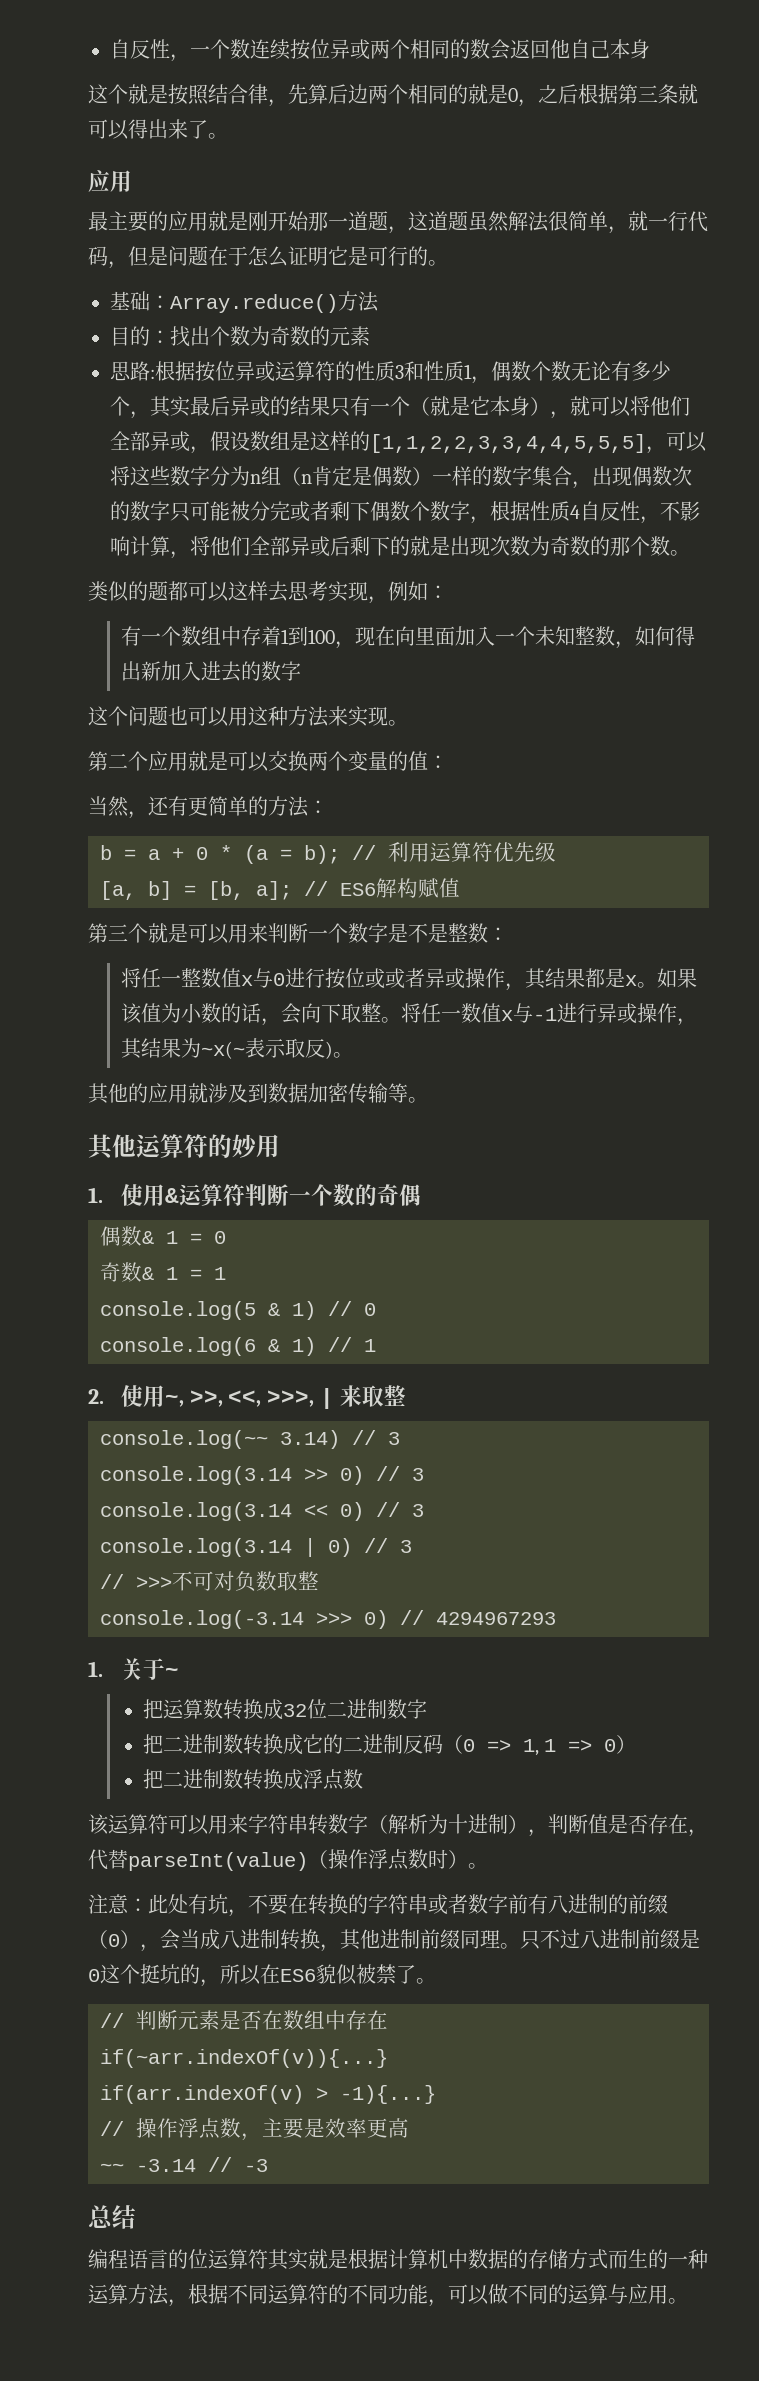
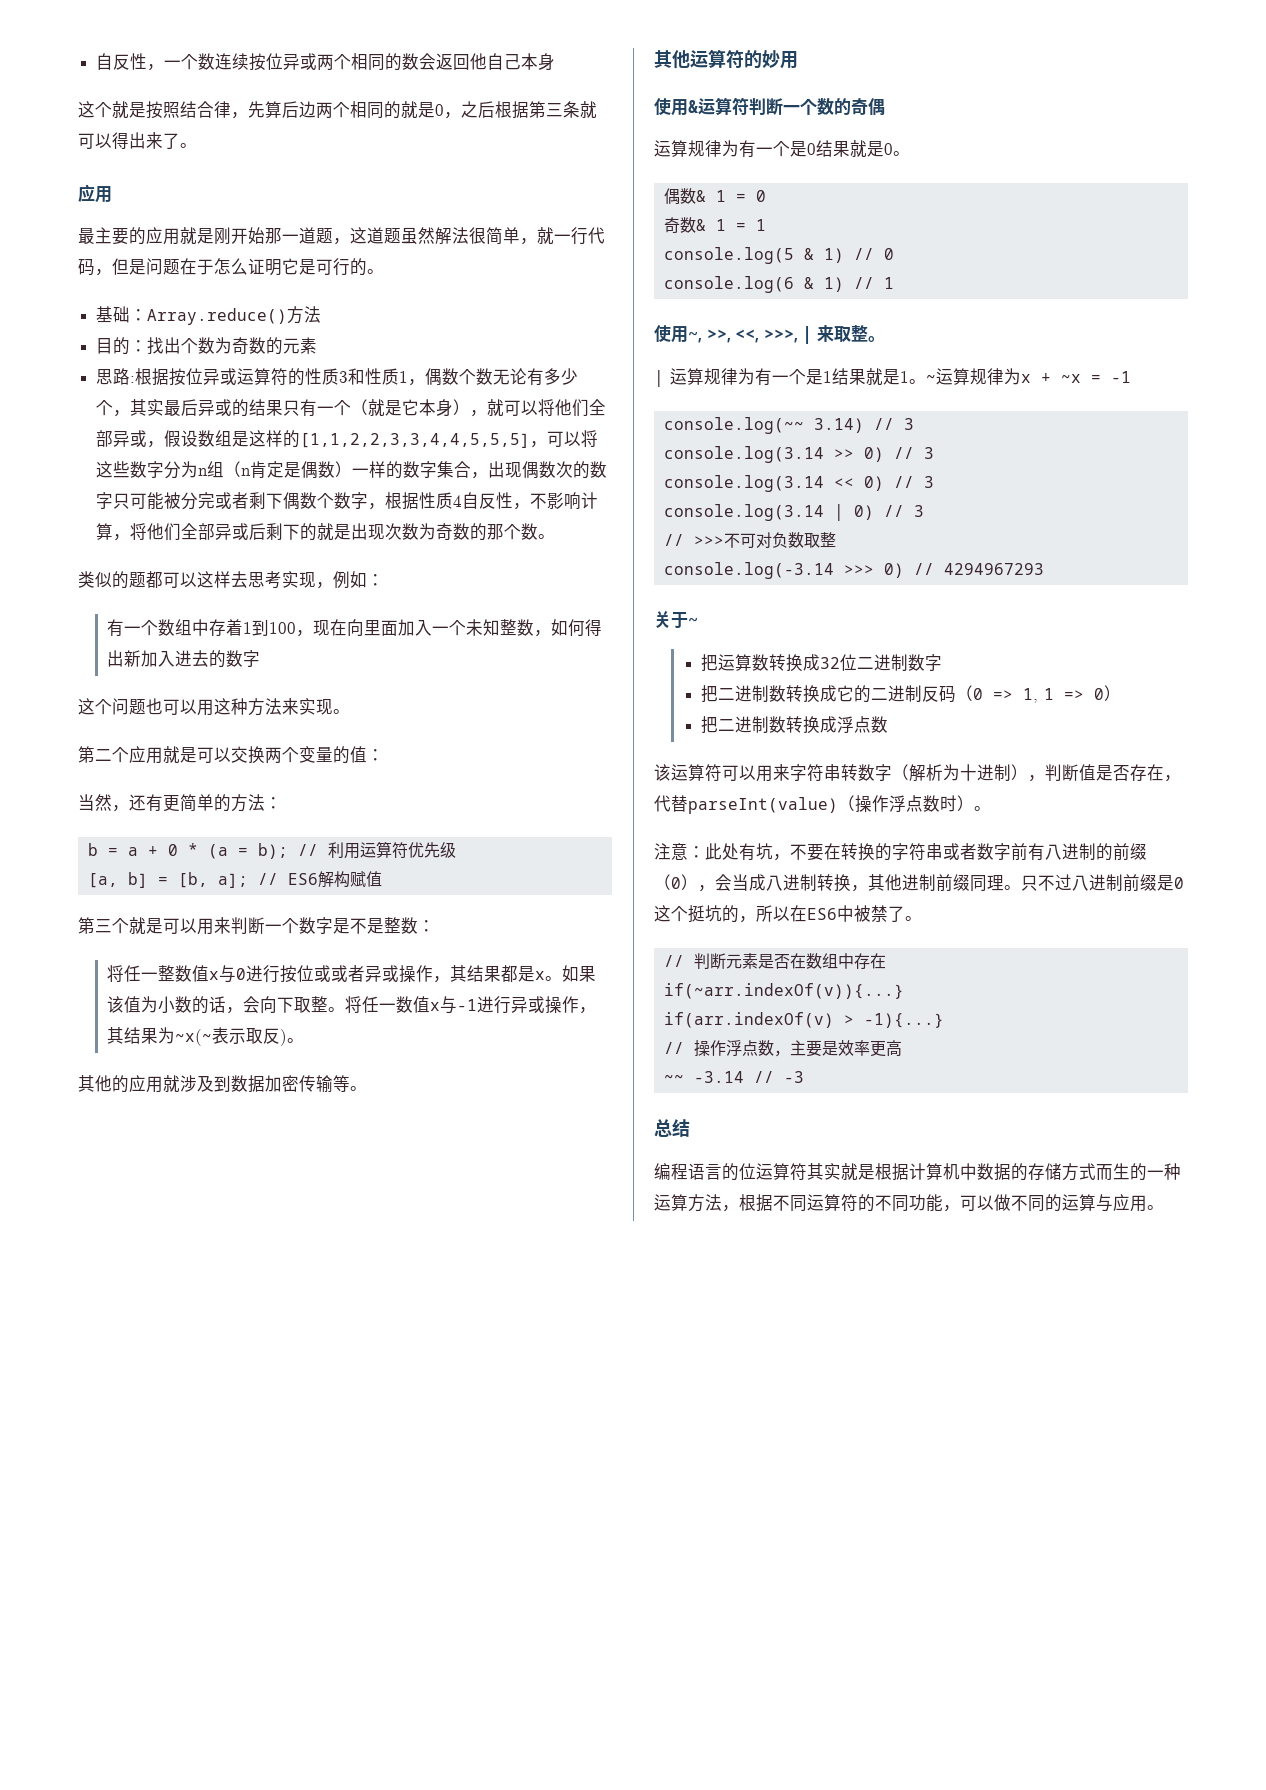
- 1.使用&运算符判断一个数的奇偶
+ 使用&运算符判断一个数的奇偶
+ 运算规律为有一个是0结果就是0。
- 2.使用~, >>, <<, >>>, | 来取整
+ 使用~, >>, <<, >>>, | 来取整。
+ | 运算规律为有一个是1结果就是1。~运算规律为x + ~x = -1
- 1.关于~
+ 关于~
- 只不过八进制前缀是0这个挺坑的，所以在ES6貌似被禁了。
+ 只不过八进制前缀是0这个挺坑的，所以在ES6中被禁了。

